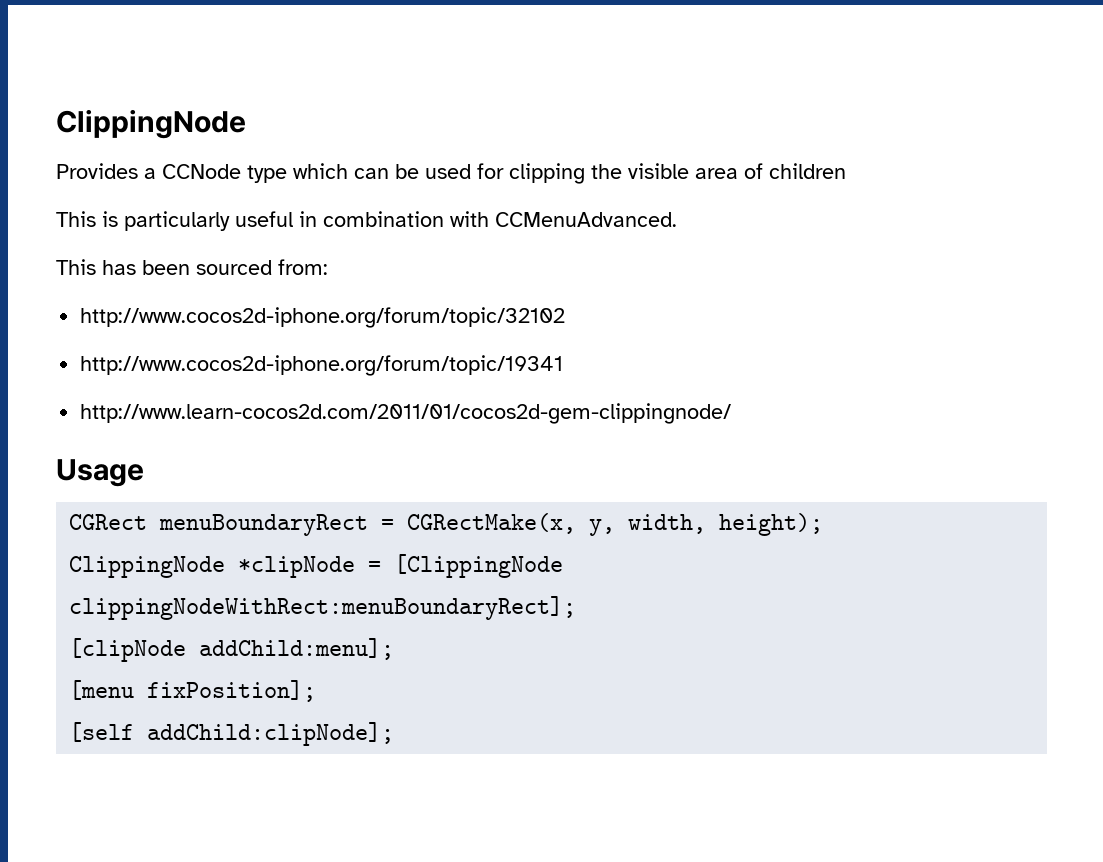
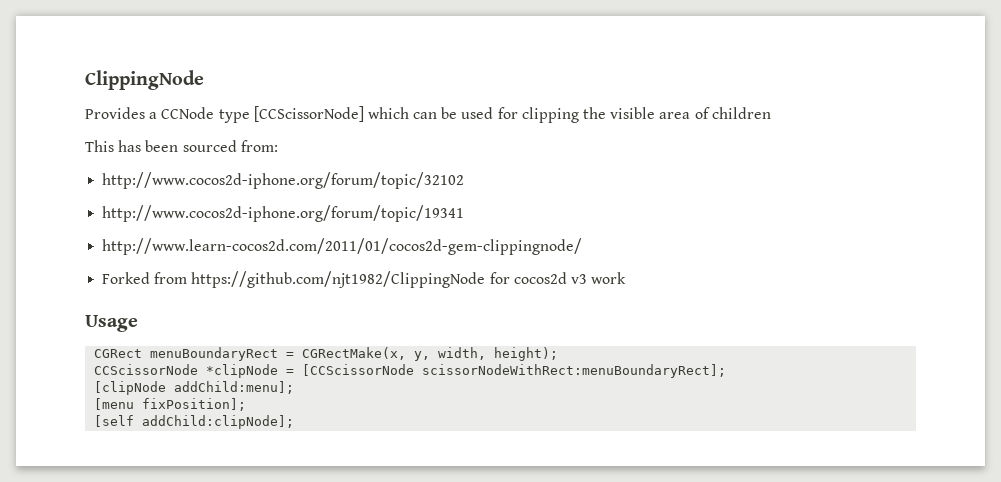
- Provides a CCNode type which can be used for clipping the visible area of children
+ Provides a CCNode type [CCScissorNode] which can be used for clipping the visible area of children
- This is particularly useful in combination with CCMenuAdvanced.
+ Forked from https://github.com/njt1982/ClippingNode for cocos2d v3 work
- ClippingNode *clipNode = [ClippingNode clippingNodeWithRect:menuBoundaryRect];
+ CCScissorNode *clipNode = [CCScissorNode scissorNodeWithRect:menuBoundaryRect];

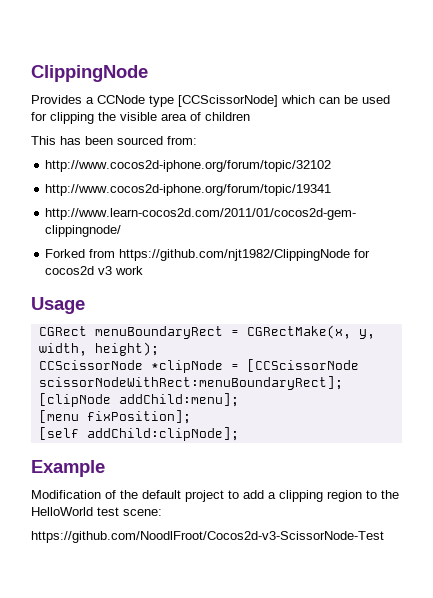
+ Example
+ Modification of the default project to add a clipping region to the HelloWorld test scene:
+ https://github.com/NoodlFroot/Cocos2d-v3-ScissorNode-Test

